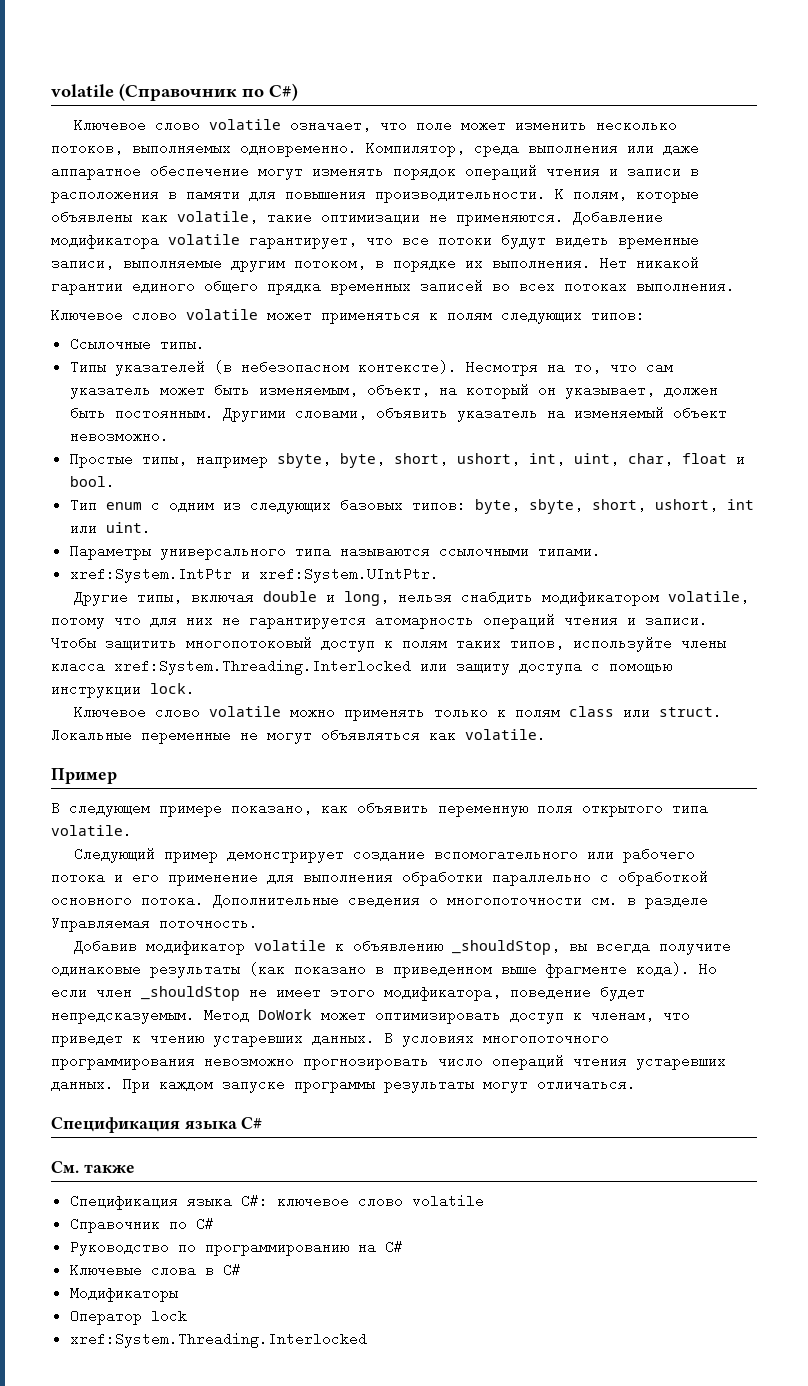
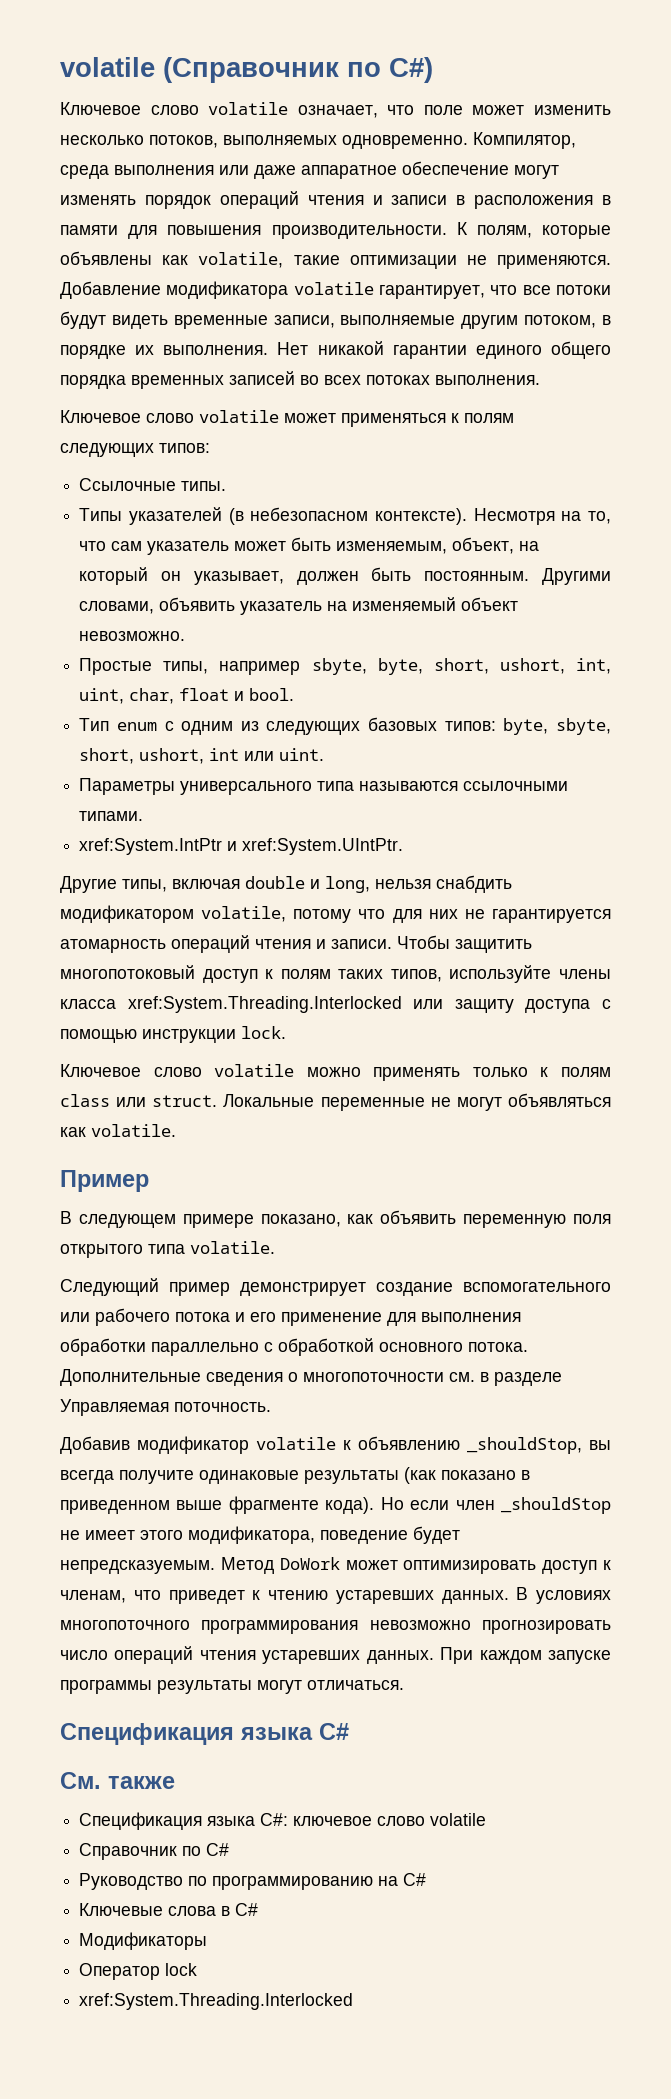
- Нет никакой гарантии единого общего прядка временных записей во всех потоках выполнения.
+ Нет никакой гарантии единого общего порядка временных записей во всех потоках выполнения.

